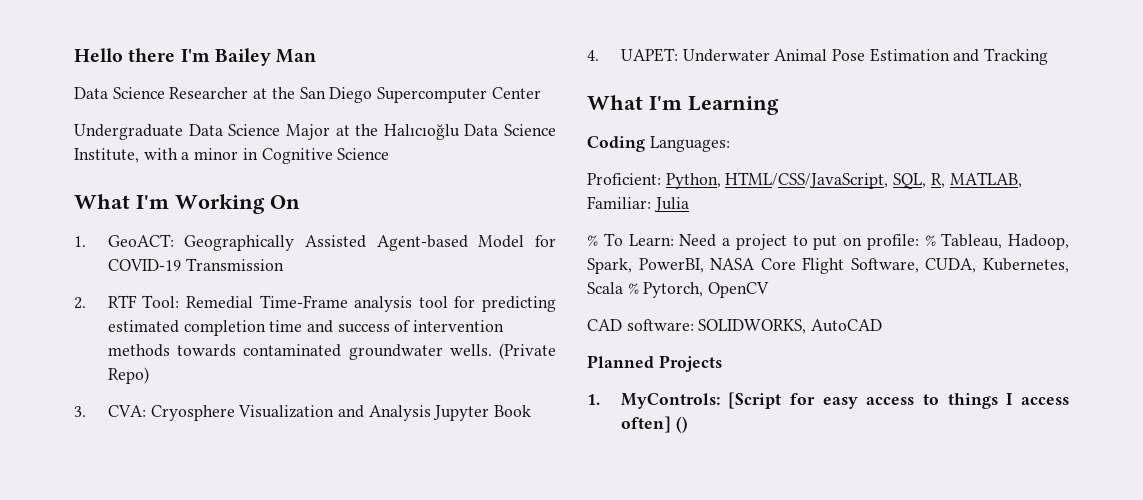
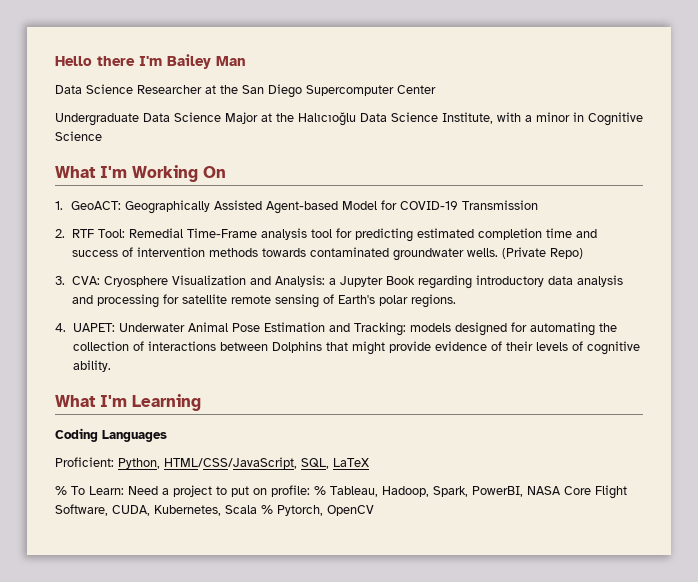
- 3. CVA: Cryosphere Visualization and Analysis Jupyter Book
+ 3. CVA: Cryosphere Visualization and Analysis: a Jupyter Book regarding introductory data analysis and processing for satellite remote sensing of Earth's polar regions.
- 4. UAPET: Underwater Animal Pose Estimation and Tracking
+ 4. UAPET: Underwater Animal Pose Estimation and Tracking: models designed for automating the collection of interactions between Dolphins that might provide evidence of their levels of cognitive ability.
- Coding Languages:
+ Coding Languages
- Proficient: Python, HTML/CSS/JavaScript, SQL, R, MATLAB, Familiar: Julia
+ Proficient: Python, HTML/CSS/JavaScript, SQL, LaTeX
- CAD software: SOLIDWORKS, AutoCAD
- Planned Projects
- 1. MyControls: [Script for easy access to things I access often] ()

